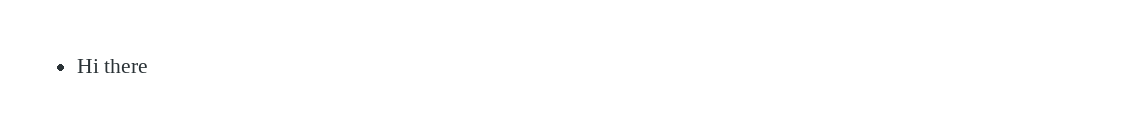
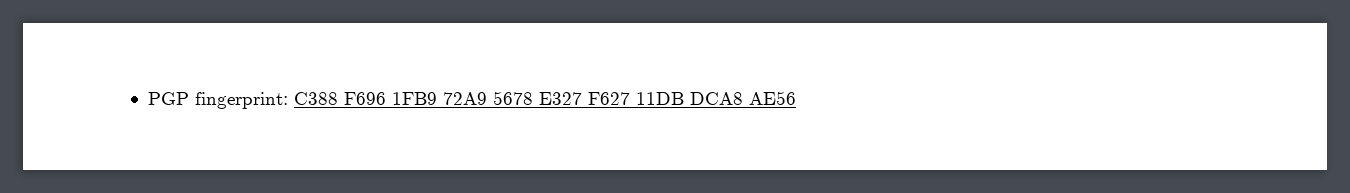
- Hi there
+ PGP fingerprint: C388 F696 1FB9 72A9 5678 E327 F627 11DB DCA8 AE56

